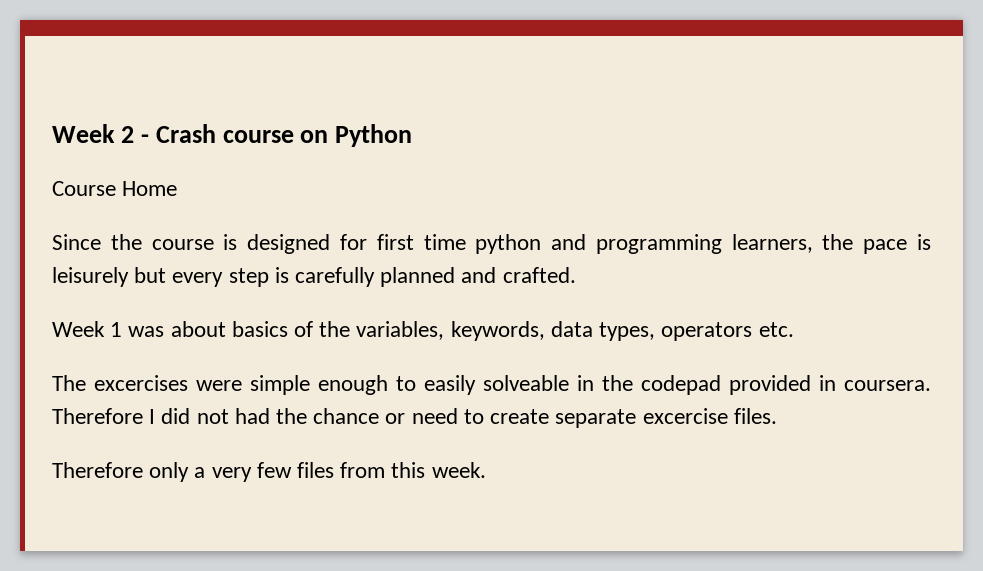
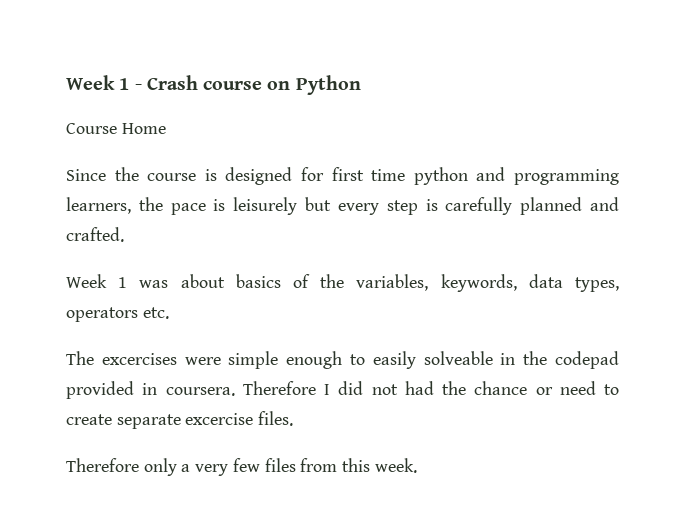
- Week 2 - Crash course on Python
+ Week 1 - Crash course on Python

